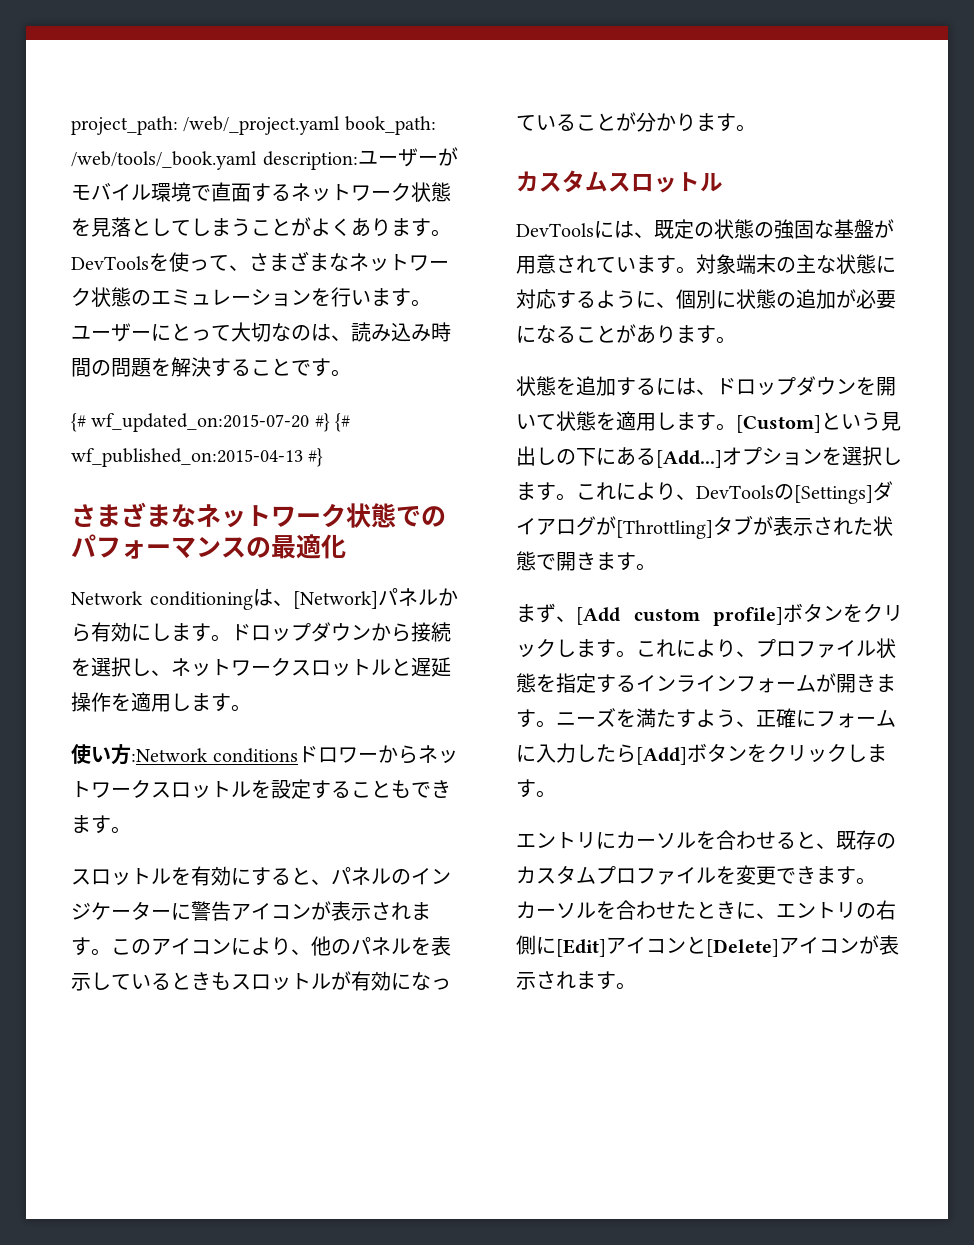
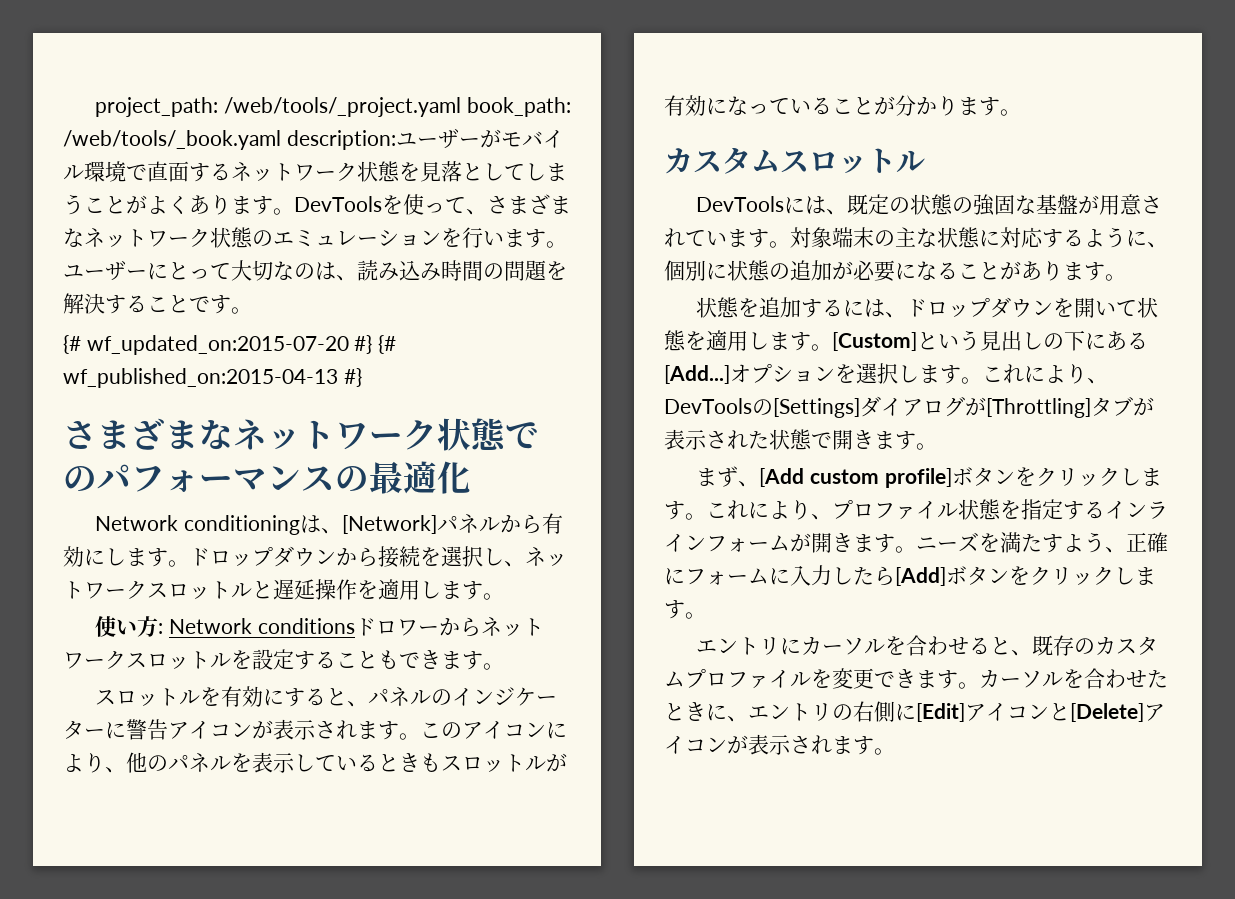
- project_path: /web/_project.yaml book_path: /web/tools/_book.yaml description:ユーザーがモバイル環境で直面するネットワーク状態を見落としてしまうことがよくあります。
+ project_path: /web/tools/_project.yaml book_path: /web/tools/_book.yaml description:ユーザーがモバイル環境で直面するネットワーク状態を見落としてしまうことがよくあります。
- 使い方:Network conditionsドロワーからネットワークスロットルを設定することもできます。
+ 使い方: Network conditionsドロワーからネットワークスロットルを設定することもできます。

